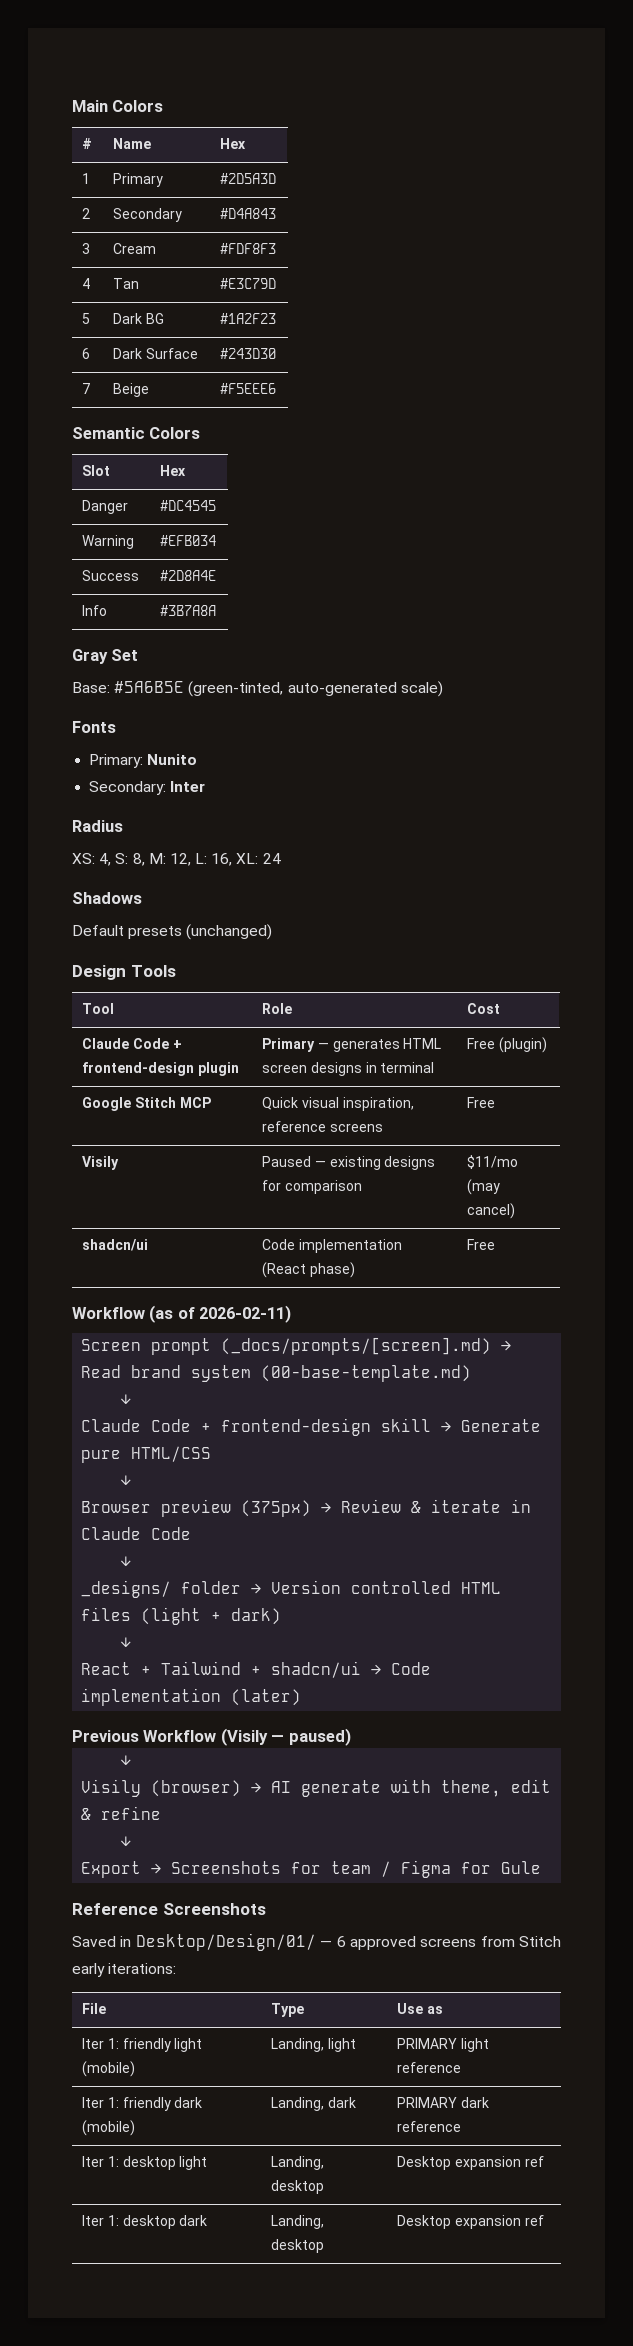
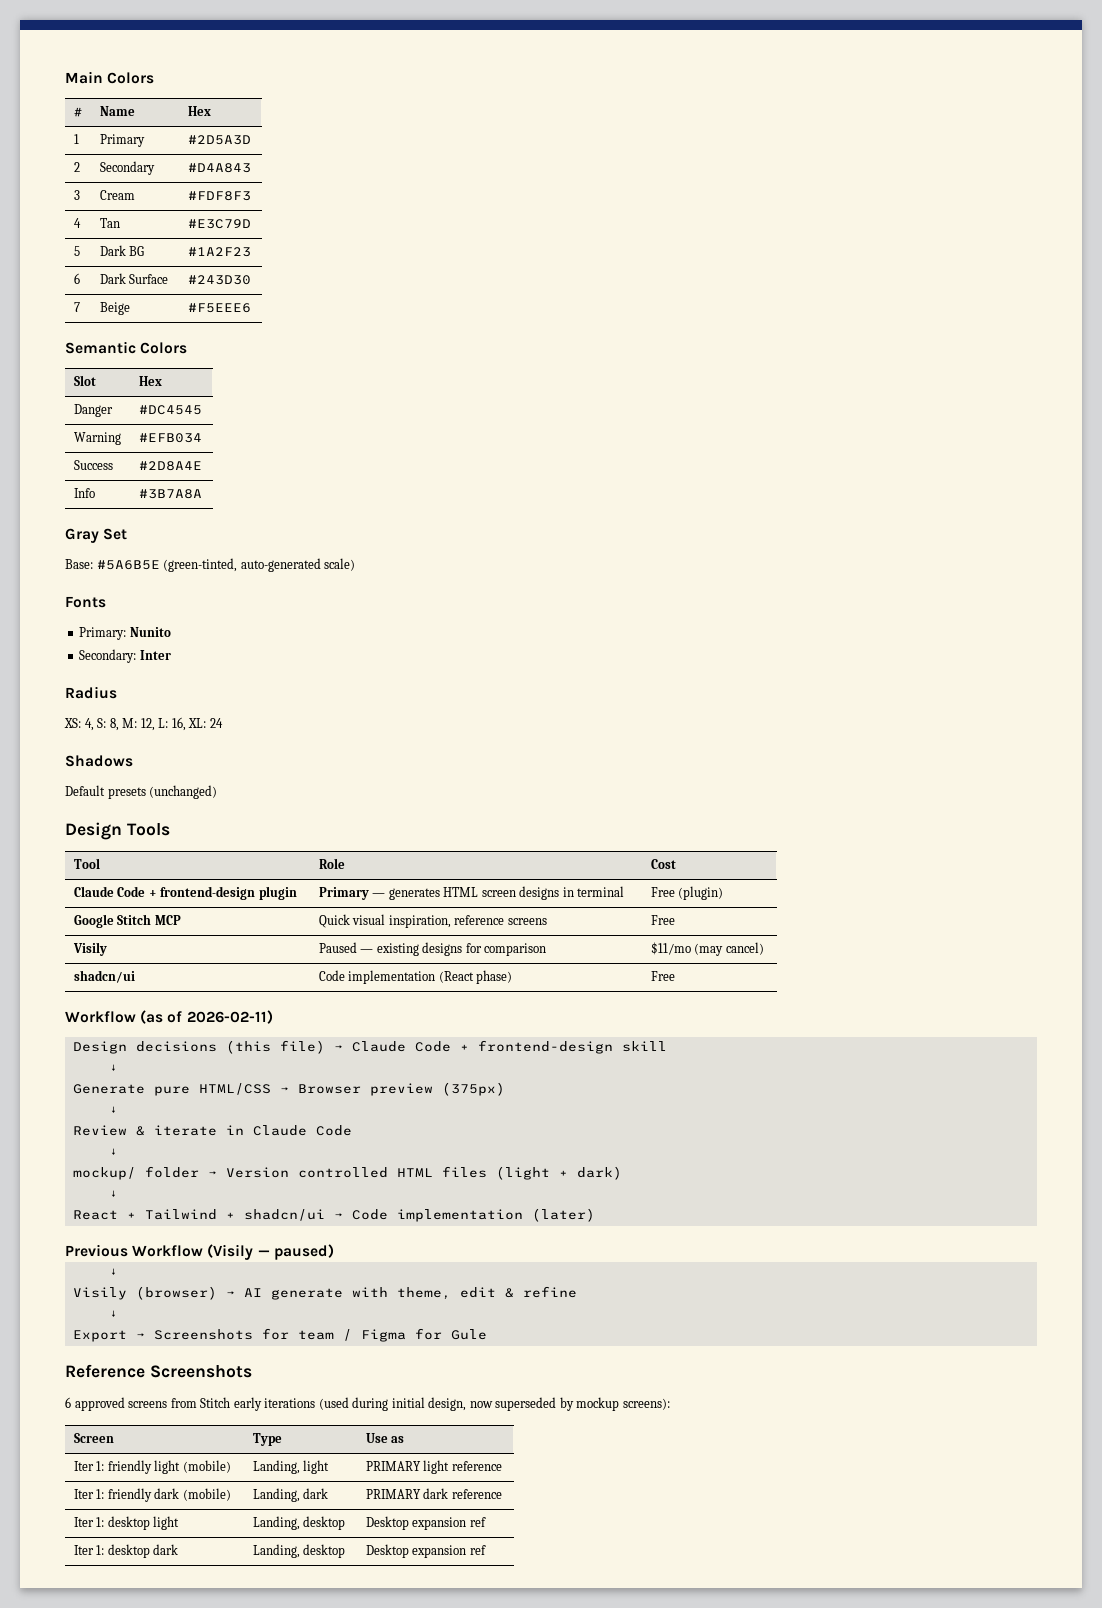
- Screen prompt (_docs/prompts/[screen].md) → Read brand system (00-base-template.md)
+ Design decisions (this file) → Claude Code + frontend-design skill
  ↓
- Claude Code + frontend-design skill → Generate pure HTML/CSS
+ Generate pure HTML/CSS → Browser preview (375px)
  ↓
- Browser preview (375px) → Review & iterate in Claude Code
+ Review & iterate in Claude Code
- _designs/ folder → Version controlled HTML files (light + dark)
+ mockup/ folder → Version controlled HTML files (light + dark)
- Saved in Desktop/Design/01/ — 6 approved screens from Stitch early iterations:
- File | Type | Use as
+ 6 approved screens from Stitch early iterations (used during initial design, now superseded by mockup screens):
+ Screen | Type | Use as

